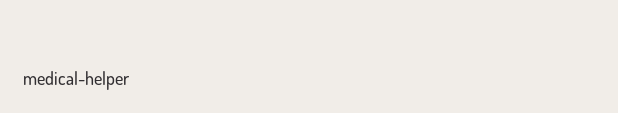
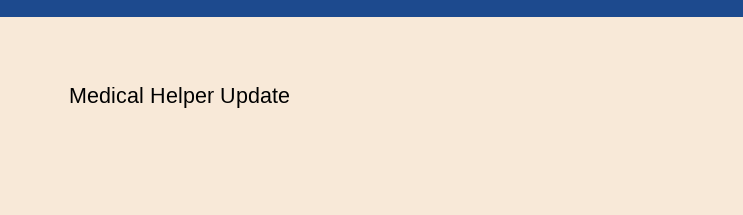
- medical-helper
+ Medical Helper Update

